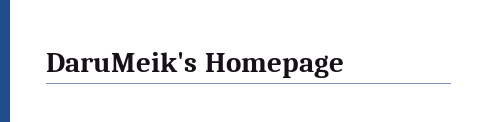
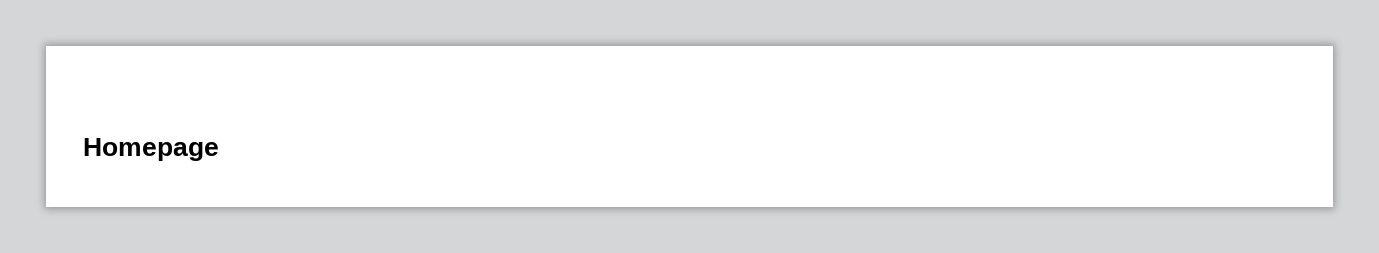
- DaruMeik's Homepage
+ Homepage

